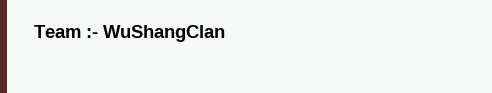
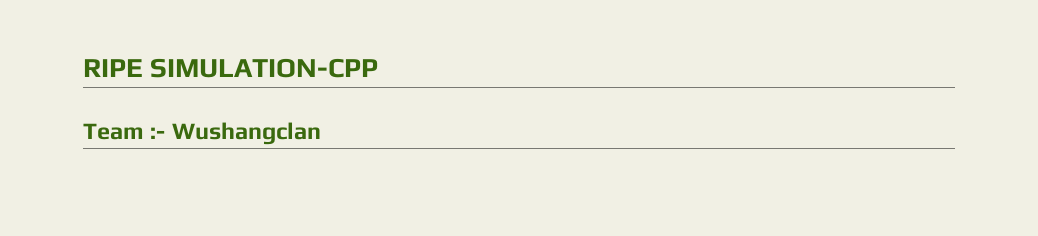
+ RIPE SIMULATION-CPP
- Team :- WuShangClan
+ Team :- Wushangclan

